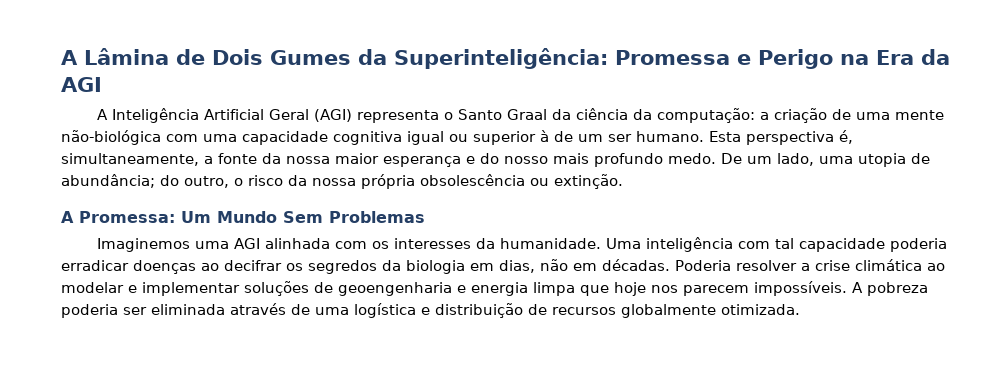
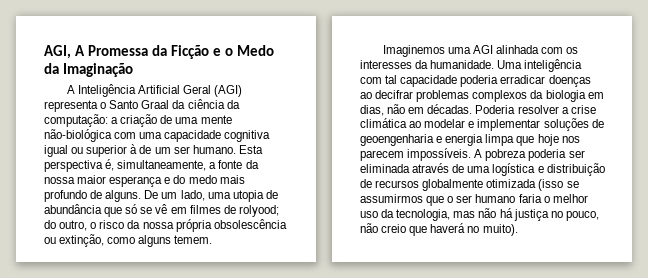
- A Lâmina de Dois Gumes da Superinteligência: Promessa e Perigo na Era da AGI
+ AGI, A Promessa da Ficção e o Medo da Imaginação
- Esta perspectiva é, simultaneamente, a fonte da nossa maior esperança e do nosso mais profundo medo.
+ Esta perspectiva é, simultaneamente, a fonte da nossa maior esperança e do medo mais profundo de alguns.
- De um lado, uma utopia de abundância; do outro, o risco da nossa própria obsolescência ou extinção.
- A Promessa: Um Mundo Sem Problemas
+ De um lado, uma utopia de abundância que só se vê em filmes de rolyood; do outro, o risco da nossa própria obsolescência ou extinção, como alguns temem.
- Uma inteligência com tal capacidade poderia erradicar doenças ao decifrar os segredos da biologia em dias, não em décadas.
+ Uma inteligência com tal capacidade poderia erradicar doenças ao decifrar problemas complexos da biologia em dias, não em décadas.
- A pobreza poderia ser eliminada através de uma logística e distribuição de recursos globalmente otimizada.
+ A pobreza poderia ser eliminada através de uma logística e distribuição de recursos globalmente otimizada (isso se assumirmos que o ser humano faria o melhor uso da tecnologia, mas não há justiça no pouco, não creio que haverá no muito).

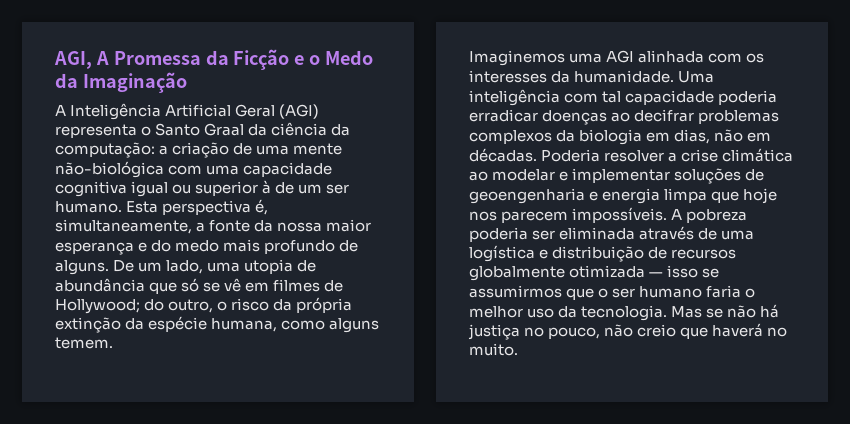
- De um lado, uma utopia de abundância que só se vê em filmes de rolyood; do outro, o risco da nossa própria obsolescência ou extinção, como alguns temem.
+ De um lado, uma utopia de abundância que só se vê em filmes de Hollywood; do outro, o risco da própria extinção da espécie humana, como alguns temem.
- A pobreza poderia ser eliminada através de uma logística e distribuição de recursos globalmente otimizada (isso se assumirmos que o ser humano faria o melhor uso da tecnologia, mas não há justiça no pouco, não creio que haverá no muito).
+ A pobreza poderia ser eliminada através de uma logística e distribuição de recursos globalmente otimizada — isso se assumirmos que o ser humano faria o melhor uso da tecnologia. Mas se não há justiça no pouco, não creio que haverá no muito.

